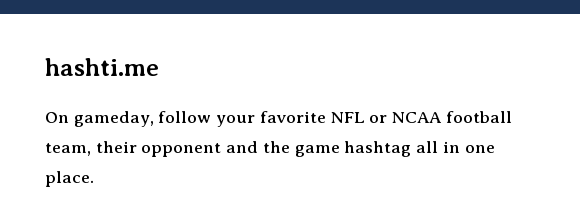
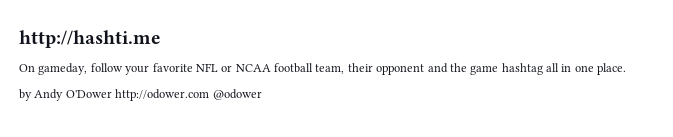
- hashti.me
+ http://hashti.me
+ by Andy O'Dower http://odower.com @odower

